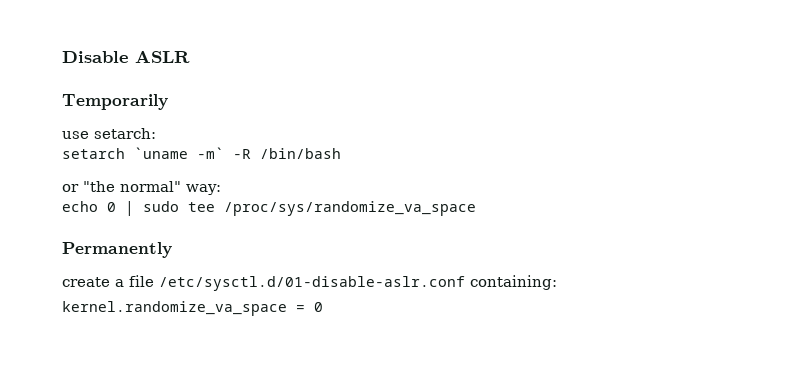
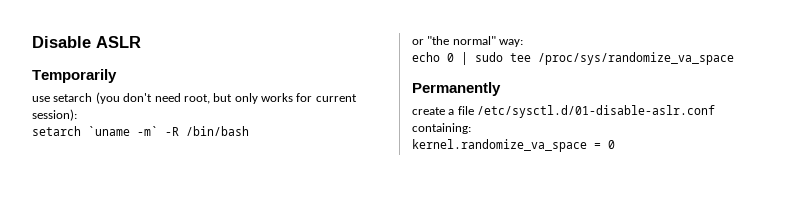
- use setarch:
+ use setarch (you don't need root, but only works for current session):

